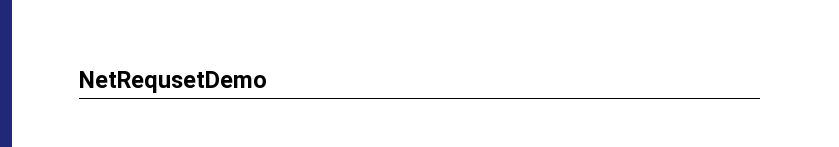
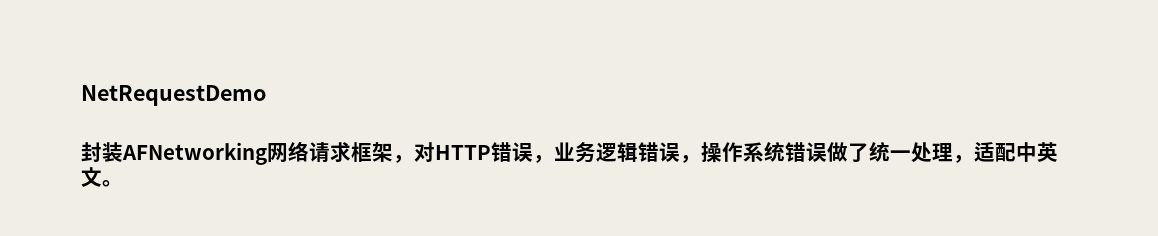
- NetRequsetDemo
+ NetRequestDemo
+ 封装AFNetworking网络请求框架，对HTTP错误，业务逻辑错误，操作系统错误做了统一处理，适配中英文。

